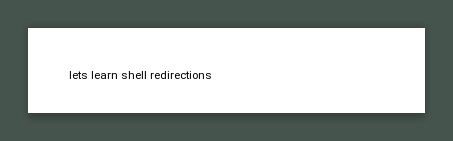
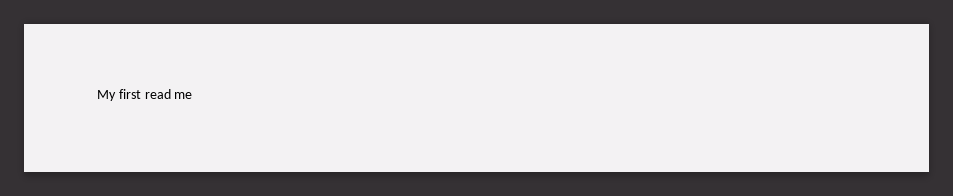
- lets learn shell redirections
+ My first read me

